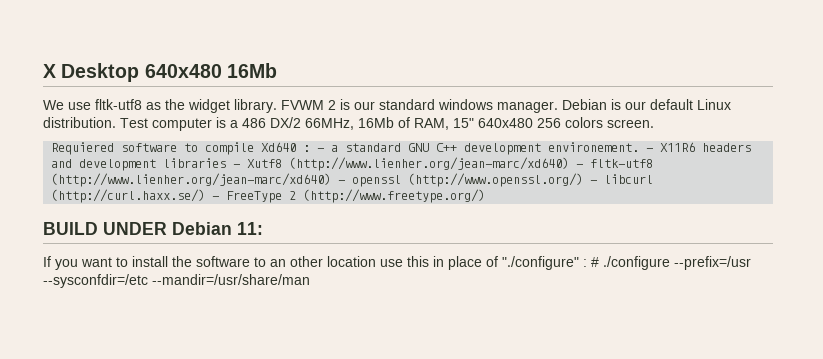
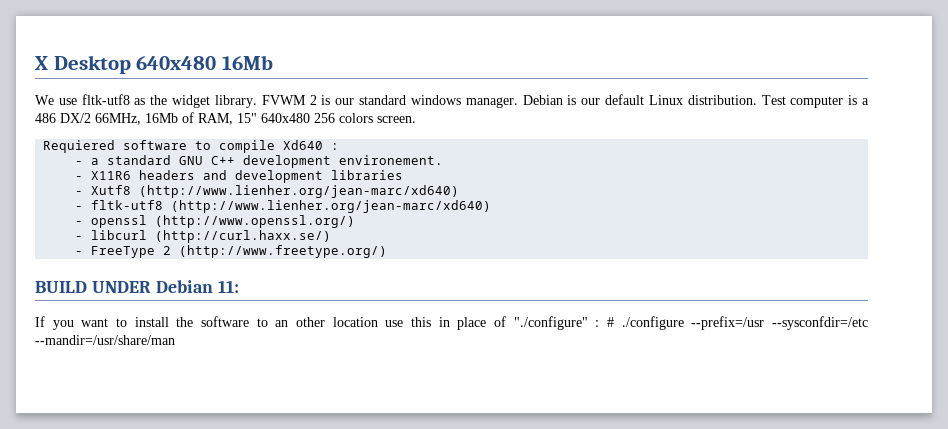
- Requiered software to compile Xd640 : - a standard GNU C++ development environement. - X11R6 headers and development libraries - Xutf8 (http://www.lienher.org/jean-marc/xd640) - fltk-utf8 (http://www.lienher.org/jean-marc/xd640) - openssl (http://www.openssl.org/) - libcurl (http://curl.haxx.se/) - FreeType 2 (http://www.freetype.org/)
+ Requiered software to compile Xd640 :
+ - a standard GNU C++ development environement.
+ - X11R6 headers and development libraries
+ - Xutf8 (http://www.lienher.org/jean-marc/xd640)
+ - fltk-utf8 (http://www.lienher.org/jean-marc/xd640)
+ - openssl (http://www.openssl.org/)
+ - libcurl (http://curl.haxx.se/)
+ - FreeType 2 (http://www.freetype.org/)

